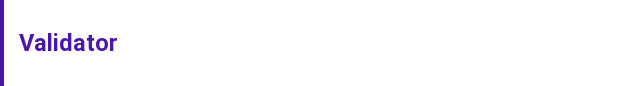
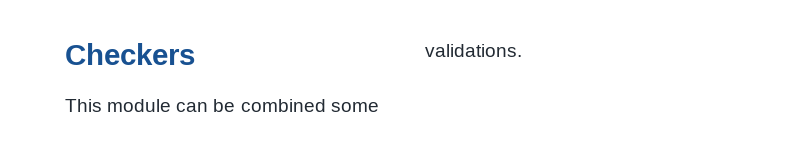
- Validator
+ Checkers
+ This module can be combined some validations.

